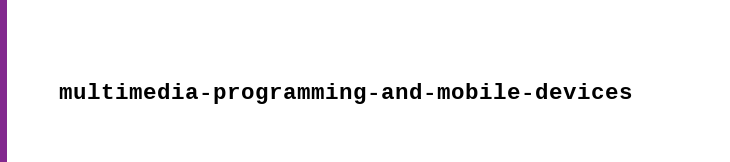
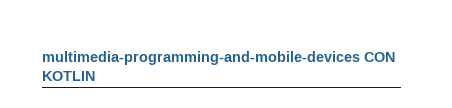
- multimedia-programming-and-mobile-devices
+ multimedia-programming-and-mobile-devices CON KOTLIN

